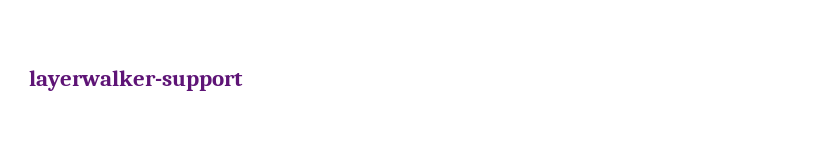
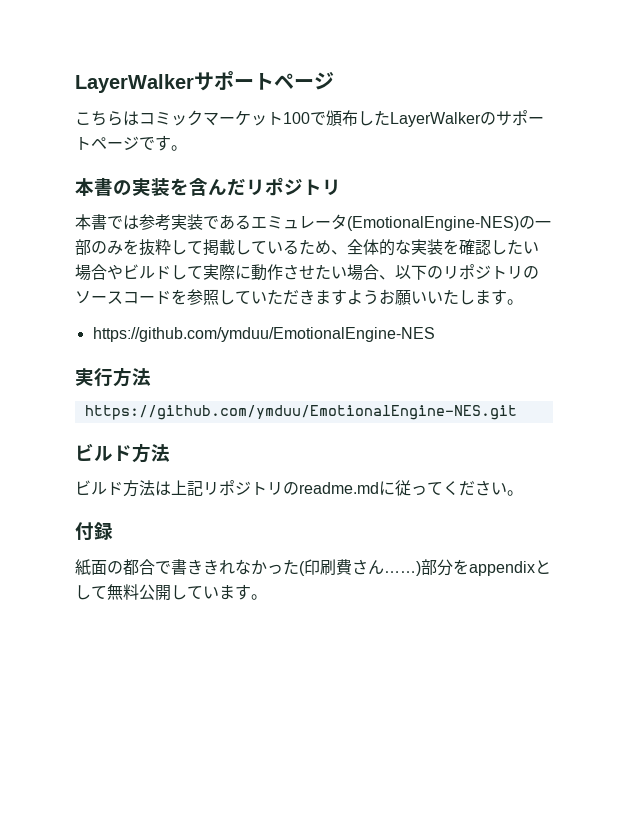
- layerwalker-support
+ LayerWalkerサポートページ
+ こちらはコミックマーケット100で頒布したLayerWalkerのサポートページです。
+ 本書の実装を含んだリポジトリ
+ 本書では参考実装であるエミュレータ(EmotionalEngine-NES)の一部のみを抜粋して掲載しているため、全体的な実装を確認したい場合やビルドして実際に動作させたい場合、以下のリポジトリのソースコードを参照していただきますようお願いいたします。
+ https://github.com/ymduu/EmotionalEngine-NES
+ 実行方法
+ https://github.com/ymduu/EmotionalEngine-NES.git
+ ビルド方法
+ ビルド方法は上記リポジトリのreadme.mdに従ってください。
+ 付録
+ 紙面の都合で書ききれなかった(印刷費さん……)部分をappendixとして無料公開しています。

